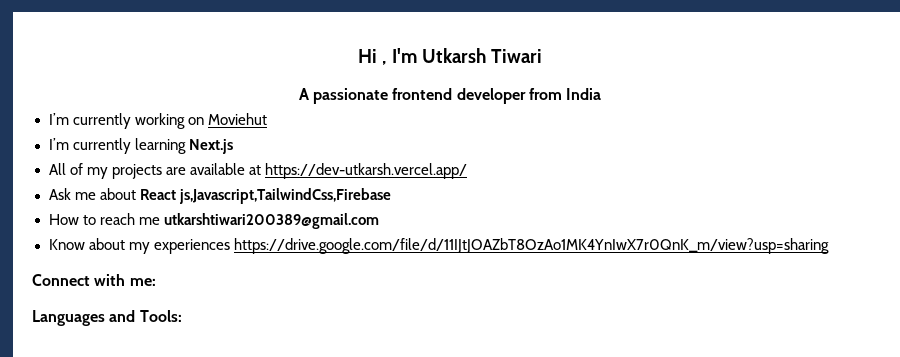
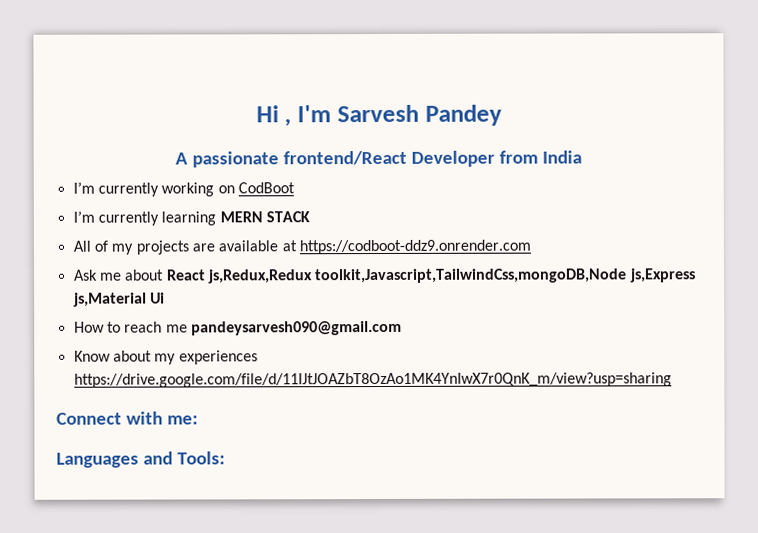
- Hi , I'm Utkarsh Tiwari
+ Hi , I'm Sarvesh Pandey
- A passionate frontend developer from India
+ A passionate frontend/React Developer from India
- I’m currently working on Moviehut
+ I’m currently working on CodBoot
- I’m currently learning Next.js
+ I’m currently learning MERN STACK
- All of my projects are available at https://dev-utkarsh.vercel.app/
+ All of my projects are available at https://codboot-ddz9.onrender.com
- Ask me about React js,Javascript,TailwindCss,Firebase
+ Ask me about React js,Redux,Redux toolkit,Javascript,TailwindCss,mongoDB,Node js,Express js,Material Ui
- How to reach me utkarshtiwari200389@gmail.com
+ How to reach me pandeysarvesh090@gmail.com

